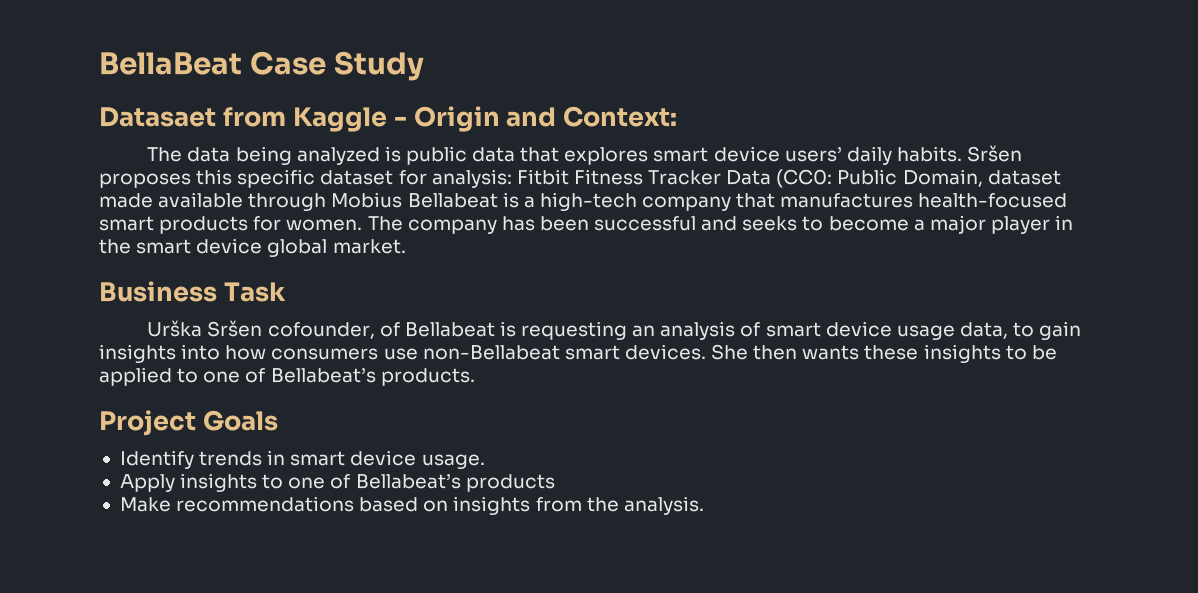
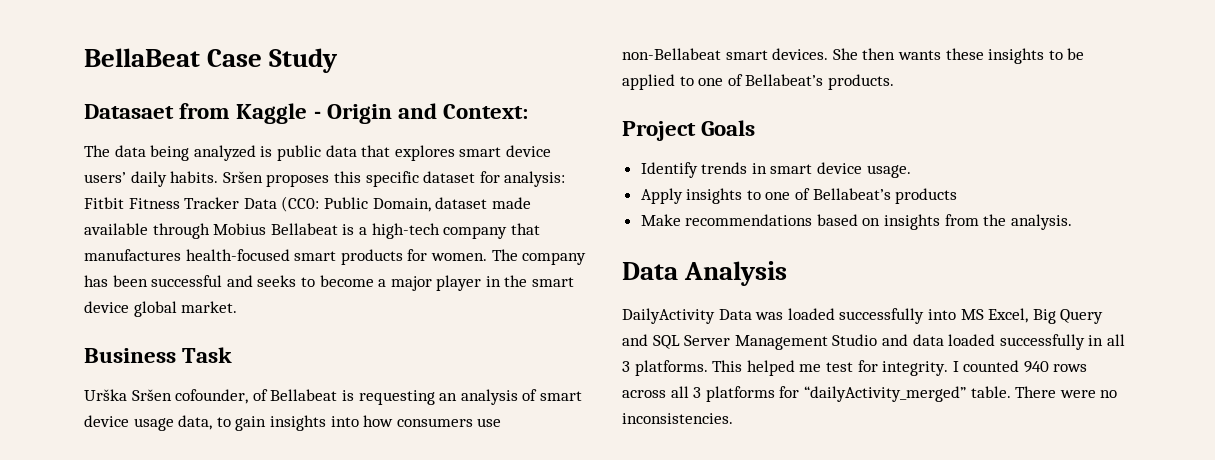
+ Data Analysis
+ DailyActivity Data was loaded successfully into MS Excel, Big Query and SQL Server Management Studio and data loaded successfully in all 3 platforms. This helped me test for integrity. I counted 940 rows across all 3 platforms for “dailyActivity_merged” table. There were no inconsistencies.

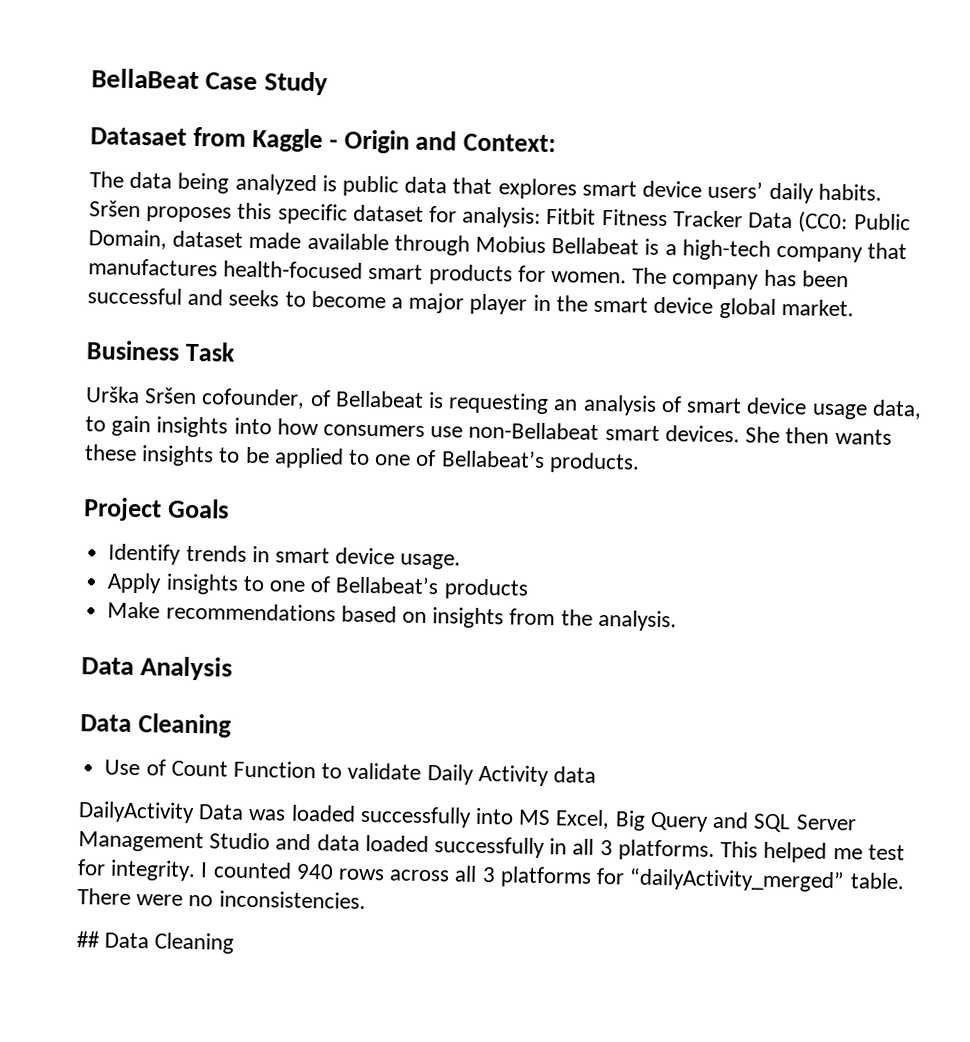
  Data Analysis
+ Data Cleaning
+ Use of Count Function to validate Daily Activity data
+ ## Data Cleaning

